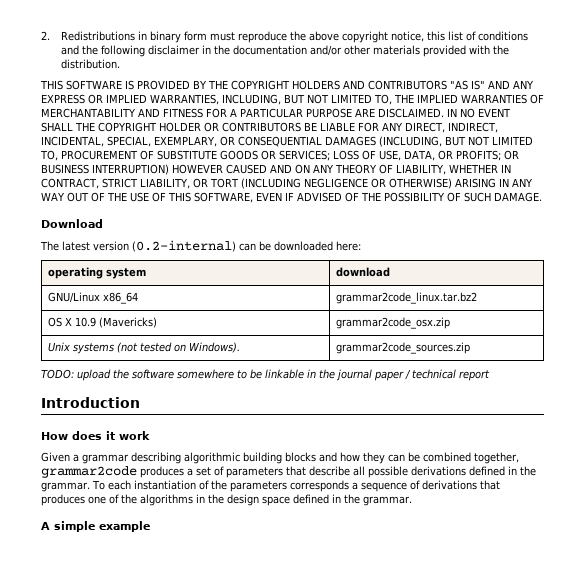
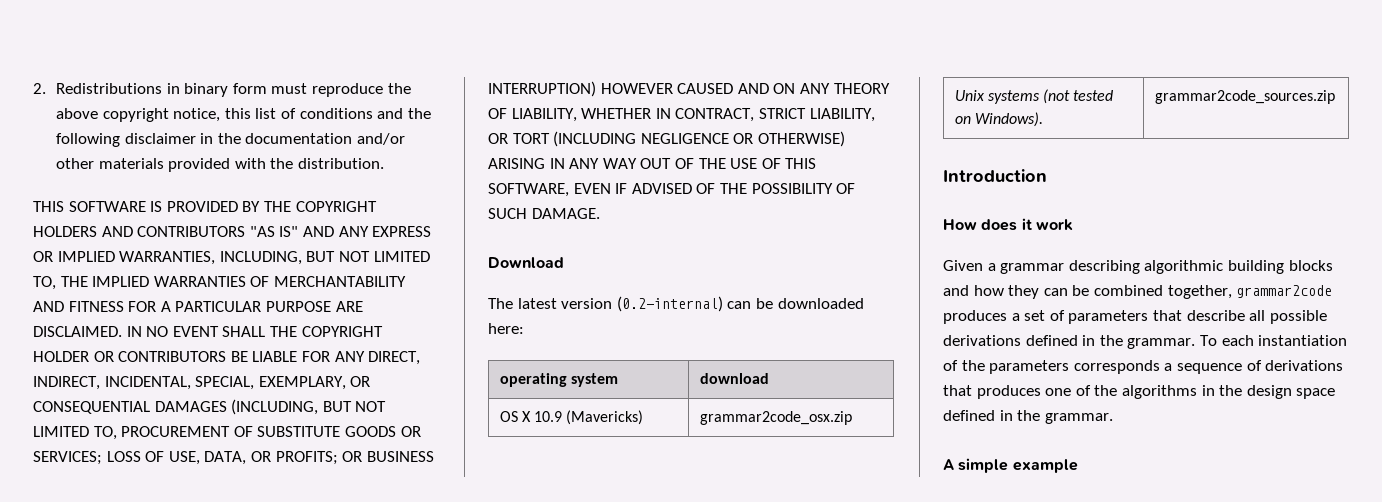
- GNU/Linux x86_64 | grammar2code_linux.tar.bz2
- TODO: upload the software somewhere to be linkable in the journal paper / technical report

